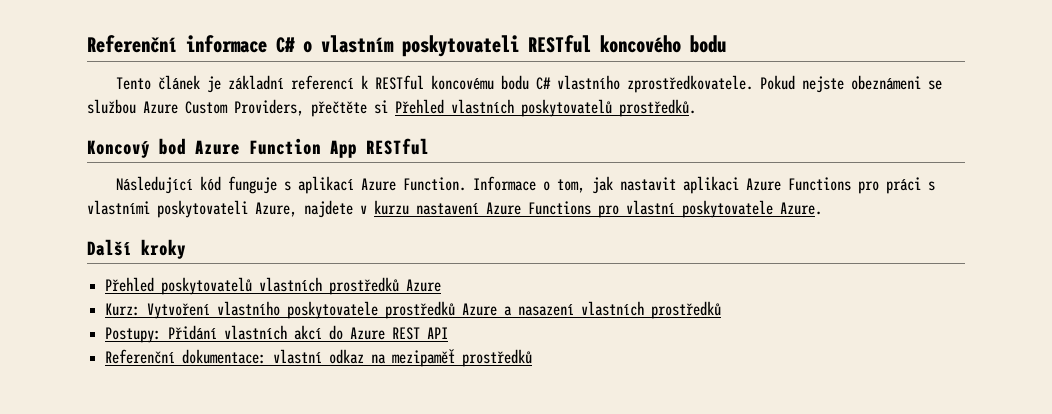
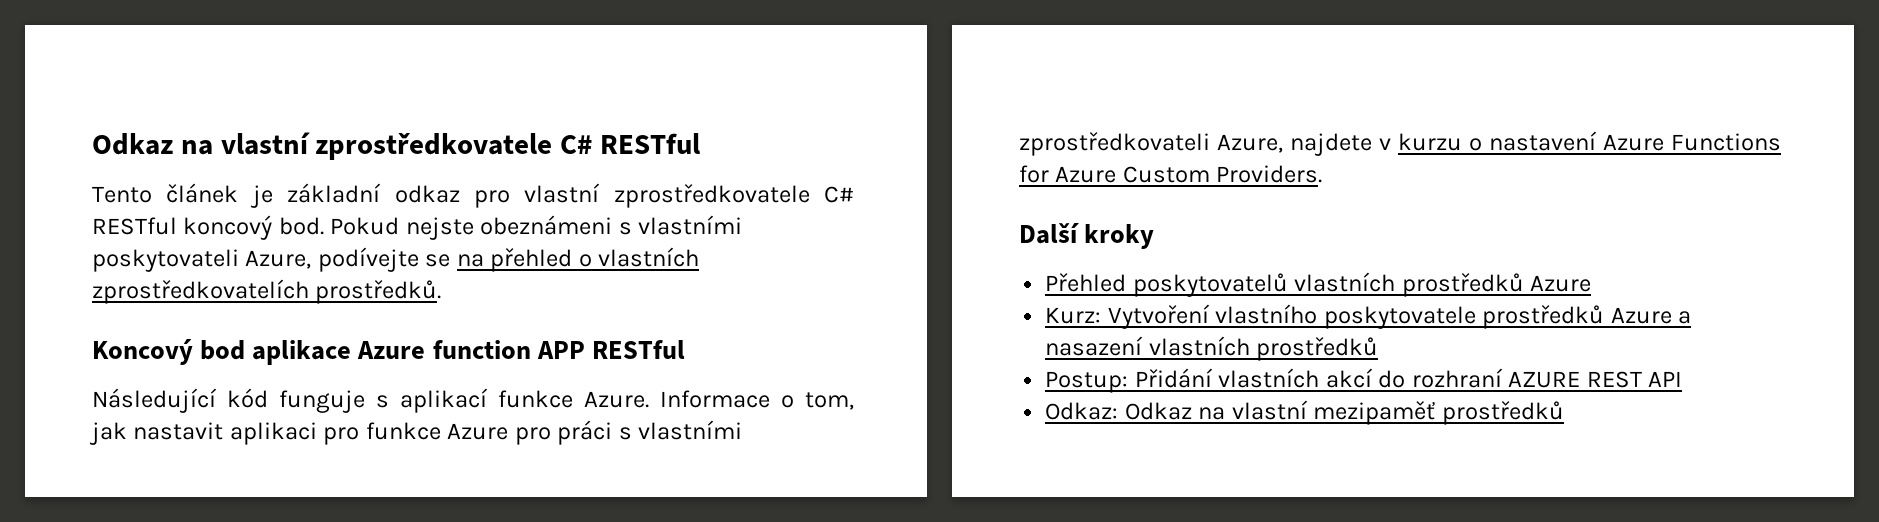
- Referenční informace C# o vlastním poskytovateli RESTful koncového bodu
+ Odkaz na vlastní zprostředkovatele C# RESTful
- Tento článek je základní referencí k RESTful koncovému bodu C# vlastního zprostředkovatele. Pokud nejste obeznámeni se službou Azure Custom Providers, přečtěte si Přehled vlastních poskytovatelů prostředků.
+ Tento článek je základní odkaz pro vlastní zprostředkovatele C# RESTful koncový bod. Pokud nejste obeznámeni s vlastními poskytovateli Azure, podívejte se na přehled o vlastních zprostředkovatelích prostředků.
- Koncový bod Azure Function App RESTful
+ Koncový bod aplikace Azure function APP RESTful
- Následující kód funguje s aplikací Azure Function.
+ Následující kód funguje s aplikací funkce Azure.
- Informace o tom, jak nastavit aplikaci Azure Functions pro práci s vlastními poskytovateli Azure, najdete v kurzu nastavení Azure Functions pro vlastní poskytovatele Azure.
+ Informace o tom, jak nastavit aplikaci pro funkce Azure pro práci s vlastními zprostředkovateli Azure, najdete v kurzu o nastavení Azure Functions for Azure Custom Providers.
- Postupy: Přidání vlastních akcí do Azure REST API
+ Postup: Přidání vlastních akcí do rozhraní AZURE REST API
- Referenční dokumentace: vlastní odkaz na mezipaměť prostředků
+ Odkaz: Odkaz na vlastní mezipaměť prostředků

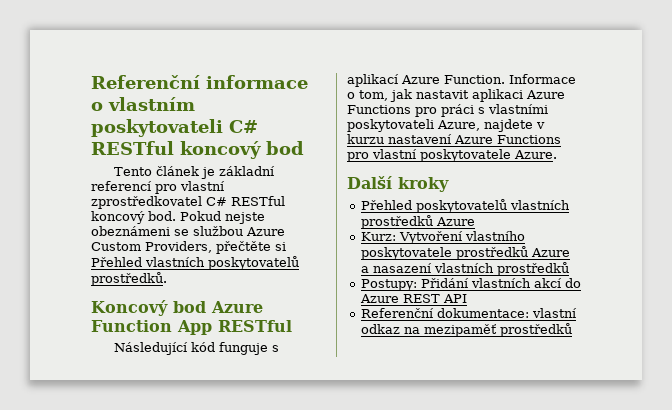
- Odkaz na vlastní zprostředkovatele C# RESTful
+ Referenční informace o vlastním poskytovateli C# RESTful koncový bod
- Tento článek je základní odkaz pro vlastní zprostředkovatele C# RESTful koncový bod.
+ Tento článek je základní referencí pro vlastní zprostředkovatel C# RESTful koncový bod.
- Pokud nejste obeznámeni s vlastními poskytovateli Azure, podívejte se na přehled o vlastních zprostředkovatelích prostředků.
+ Pokud nejste obeznámeni se službou Azure Custom Providers, přečtěte si Přehled vlastních poskytovatelů prostředků.
- Koncový bod aplikace Azure function APP RESTful
+ Koncový bod Azure Function App RESTful
- Následující kód funguje s aplikací funkce Azure.
+ Následující kód funguje s aplikací Azure Function.
- Informace o tom, jak nastavit aplikaci pro funkce Azure pro práci s vlastními zprostředkovateli Azure, najdete v kurzu o nastavení Azure Functions for Azure Custom Providers.
+ Informace o tom, jak nastavit aplikaci Azure Functions pro práci s vlastními poskytovateli Azure, najdete v kurzu nastavení Azure Functions pro vlastní poskytovatele Azure.
- Postup: Přidání vlastních akcí do rozhraní AZURE REST API
+ Postupy: Přidání vlastních akcí do Azure REST API
- Odkaz: Odkaz na vlastní mezipaměť prostředků
+ Referenční dokumentace: vlastní odkaz na mezipaměť prostředků

